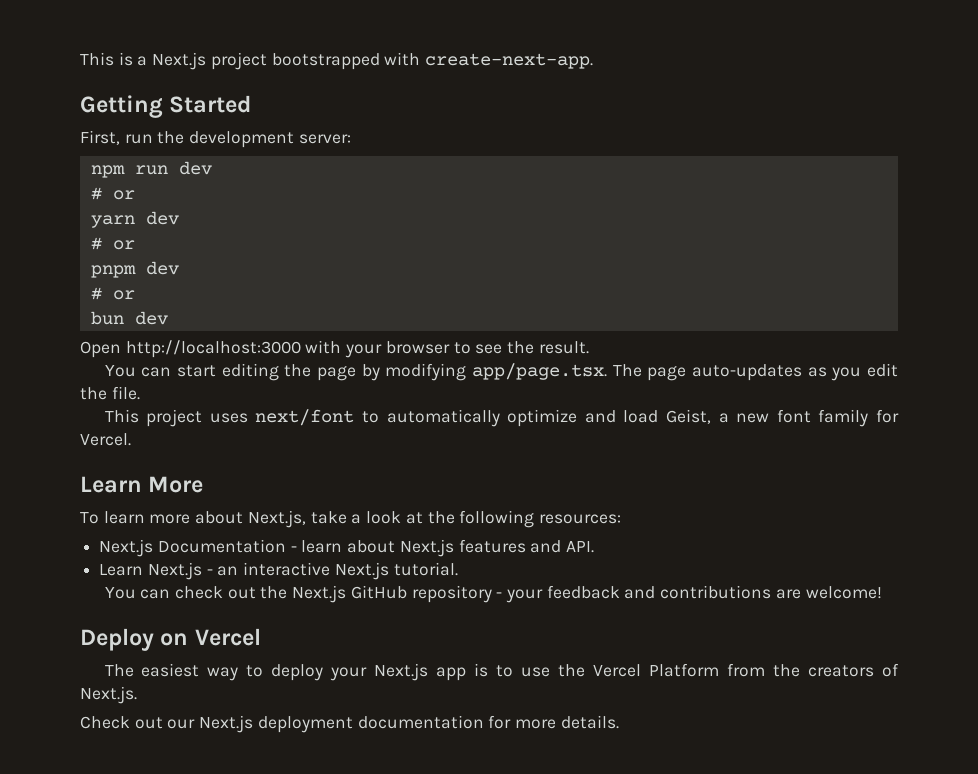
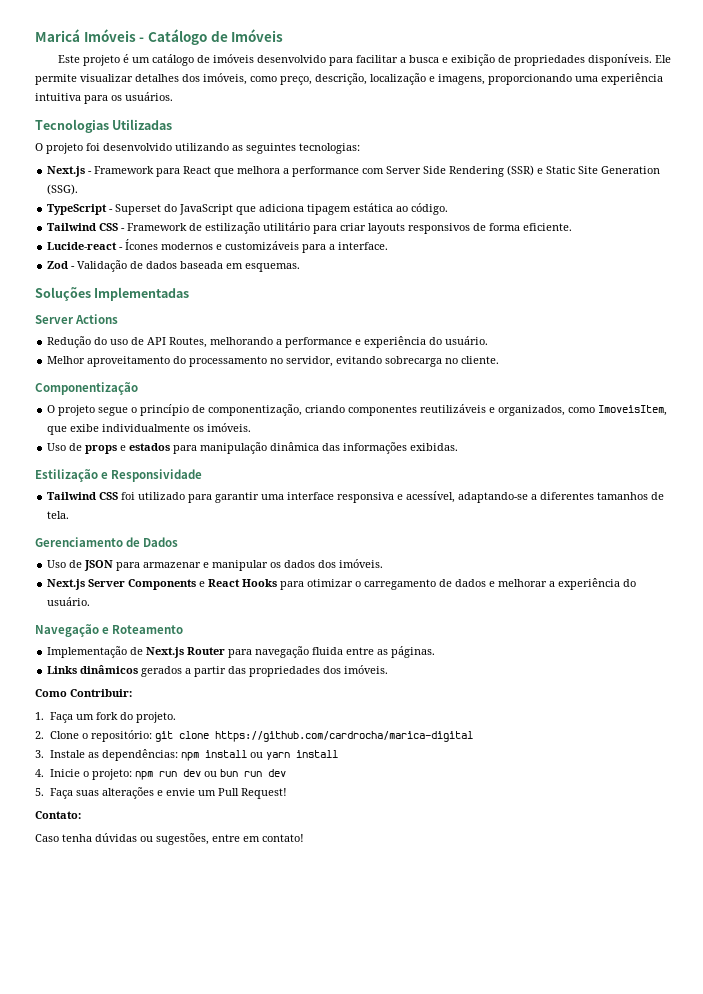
- This is a Next.js project bootstrapped with create-next-app.
- Getting Started
- First, run the development server:
- npm run dev
- # or
- yarn dev
- # or
- pnpm dev
- # or
- bun dev
- Open http://localhost:3000 with your browser to see the result.
- You can start editing the page by modifying app/page.tsx. The page auto-updates as you edit the file.
- This project uses next/font to automatically optimize and load Geist, a new font family for Vercel.
- Learn More
- To learn more about Next.js, take a look at the following resources:
- Next.js Documentation - learn about Next.js features and API.
- Learn Next.js - an interactive Next.js tutorial.
- You can check out the Next.js GitHub repository - your feedback and contributions are welcome!
- Deploy on Vercel
- The easiest way to deploy your Next.js app is to use the Vercel Platform from the creators of Next.js.
- Check out our Next.js deployment documentation for more details.
+ Maricá Imóveis - Catálogo de Imóveis
+ Este projeto é um catálogo de imóveis desenvolvido para facilitar a busca e exibição de propriedades disponíveis. Ele permite visualizar detalhes dos imóveis, como preço, descrição, localização e imagens, proporcionando uma experiência intuitiva para os usuários.
+ Tecnologias Utilizadas
+ O projeto foi desenvolvido utilizando as seguintes tecnologias:
+ Next.js - Framework para React que melhora a performance com Server Side Rendering (SSR) e Static Site Generation (SSG).
+ TypeScript - Superset do JavaScript que adiciona tipagem estática ao código.
+ Tailwind CSS - Framework de estilização utilitário para criar layouts responsivos de forma eficiente.
+ Lucide-react - Ícones modernos e customizáveis para a interface.
+ Zod - Validação de dados baseada em esquemas.
+ Soluções Implementadas
+ Server Actions
+ Redução do uso de API Routes, melhorando a performance e experiência do usuário.
+ Melhor aproveitamento do processamento no servidor, evitando sobrecarga no cliente.
+ Componentização
+ O projeto segue o princípio de componentização, criando componentes reutilizáveis e organizados, como ImoveisItem, que exibe individualmente os imóveis.
+ Uso de props e estados para manipulação dinâmica das informações exibidas.
+ Estilização e Responsividade
+ Tailwind CSS foi utilizado para garantir uma interface responsiva e acessível, adaptando-se a diferentes tamanhos de tela.
+ Gerenciamento de Dados
+ Uso de JSON para armazenar e manipular os dados dos imóveis.
+ Next.js Server Components e React Hooks para otimizar o carregamento de dados e melhorar a experiência do usuário.
+ Navegação e Roteamento
+ Implementação de Next.js Router para navegação fluida entre as páginas.
+ Links dinâmicos gerados a partir das propriedades dos imóveis.
+ Como Contribuir:
+ 1. Faça um fork do projeto.
+ 2. Clone o repositório: git clone https://github.com/cardrocha/marica-digital
+ 3. Instale as dependências: npm install ou yarn install
+ 4. Inicie o projeto: npm run dev ou bun run dev
+ 5. Faça suas alterações e envie um Pull Request!
+ Contato:
+ Caso tenha dúvidas ou sugestões, entre em contato!

